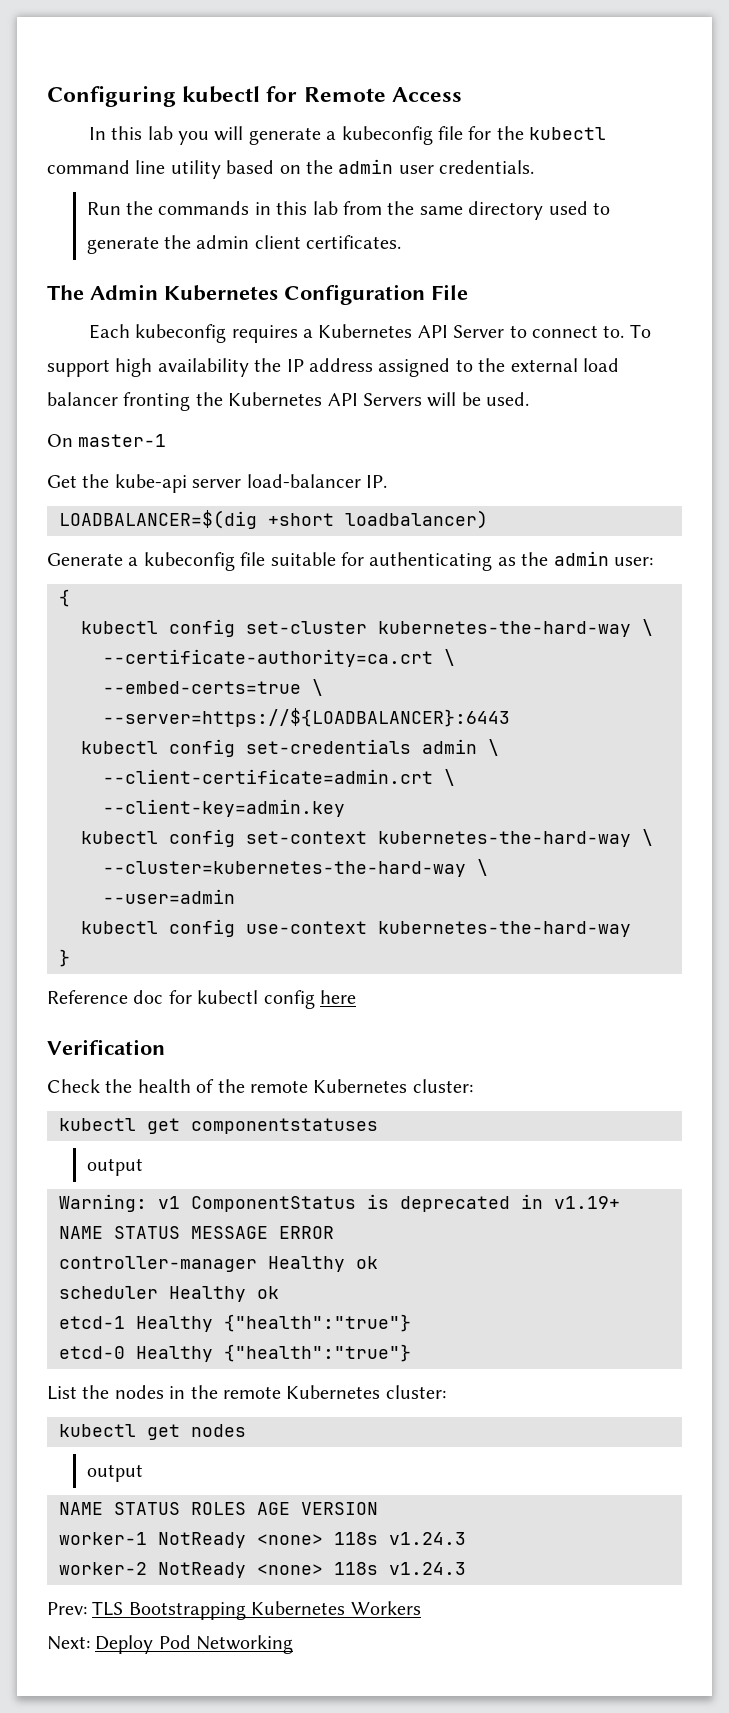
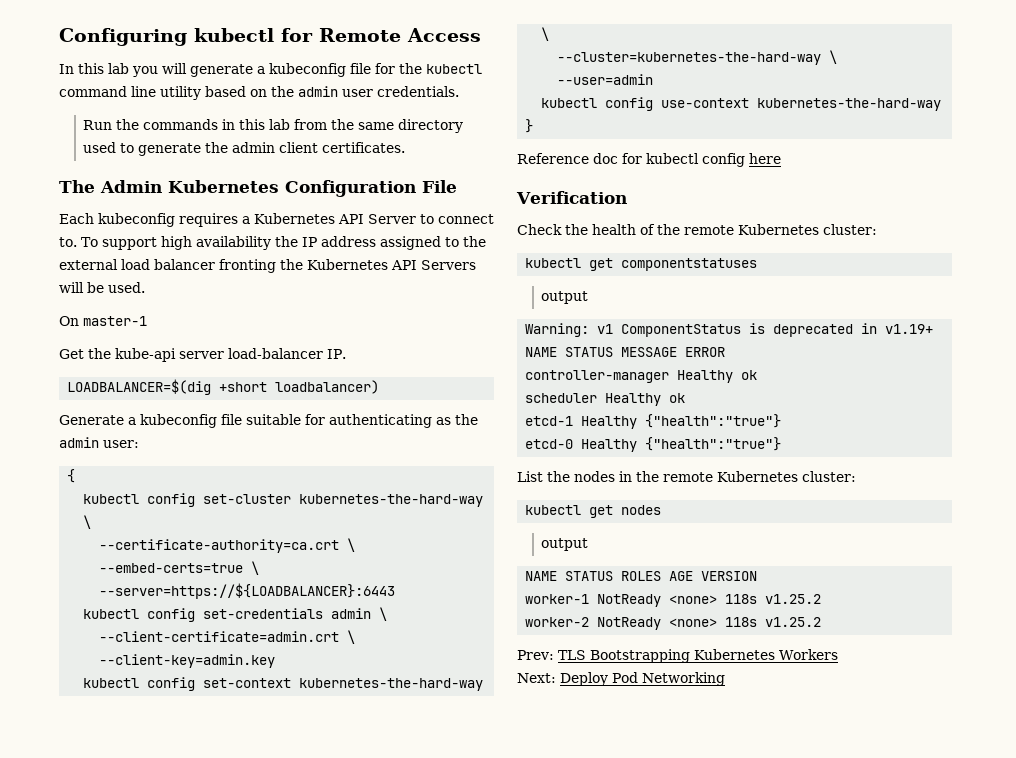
- worker-1 NotReady <none> 118s v1.24.3
+ worker-1 NotReady <none> 118s v1.25.2
- worker-2 NotReady <none> 118s v1.24.3
+ worker-2 NotReady <none> 118s v1.25.2

